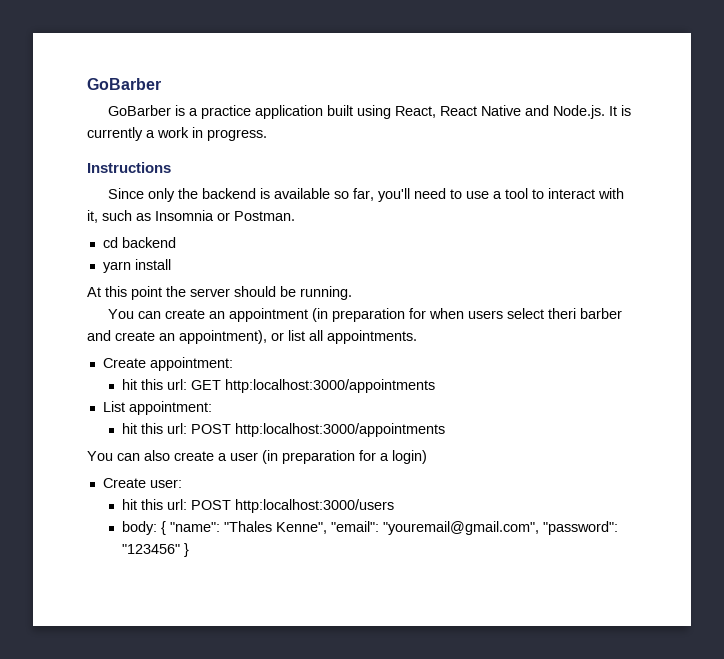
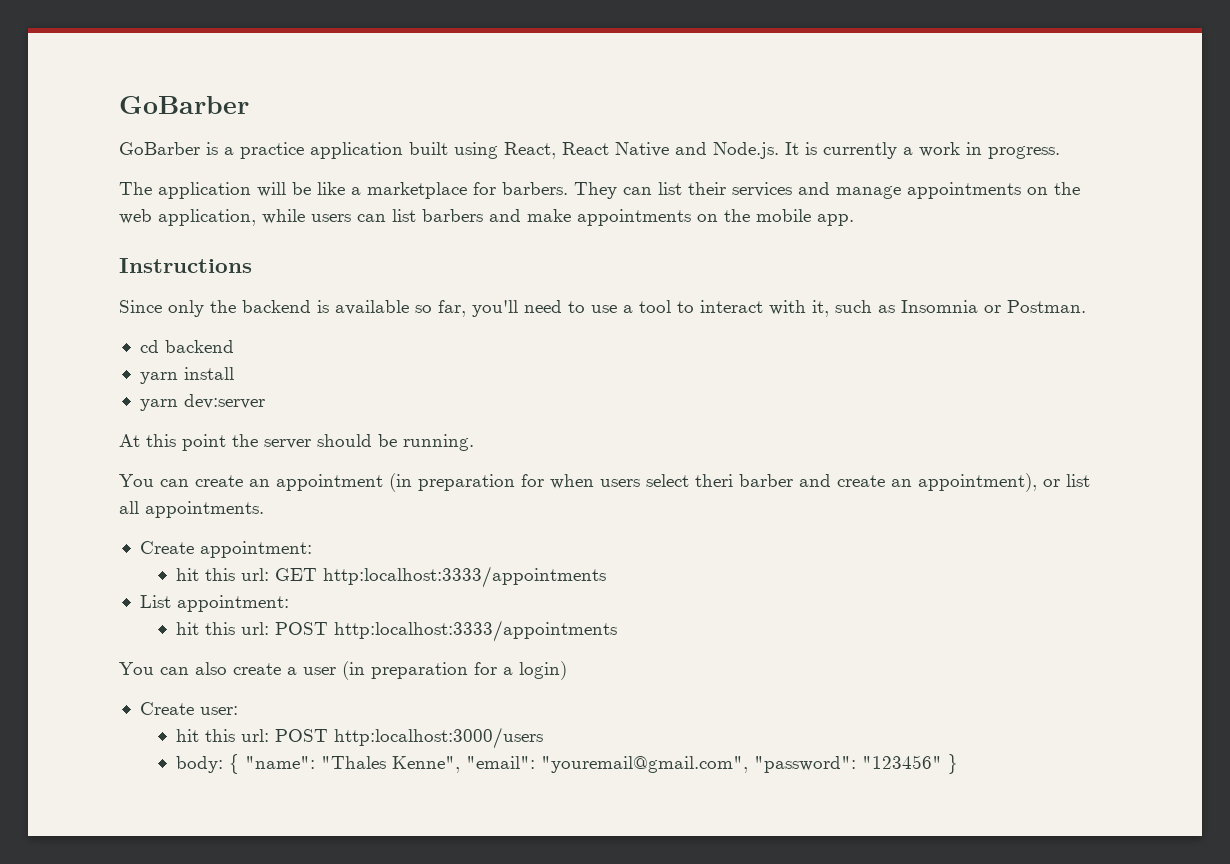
+ The application will be like a marketplace for barbers. They can list their services and manage appointments on the web application, while users can list barbers and make appointments on the mobile app.
+ yarn dev:server
- hit this url: GET http:localhost:3000/appointments
+ hit this url: GET http:localhost:3333/appointments
- hit this url: POST http:localhost:3000/appointments
+ hit this url: POST http:localhost:3333/appointments

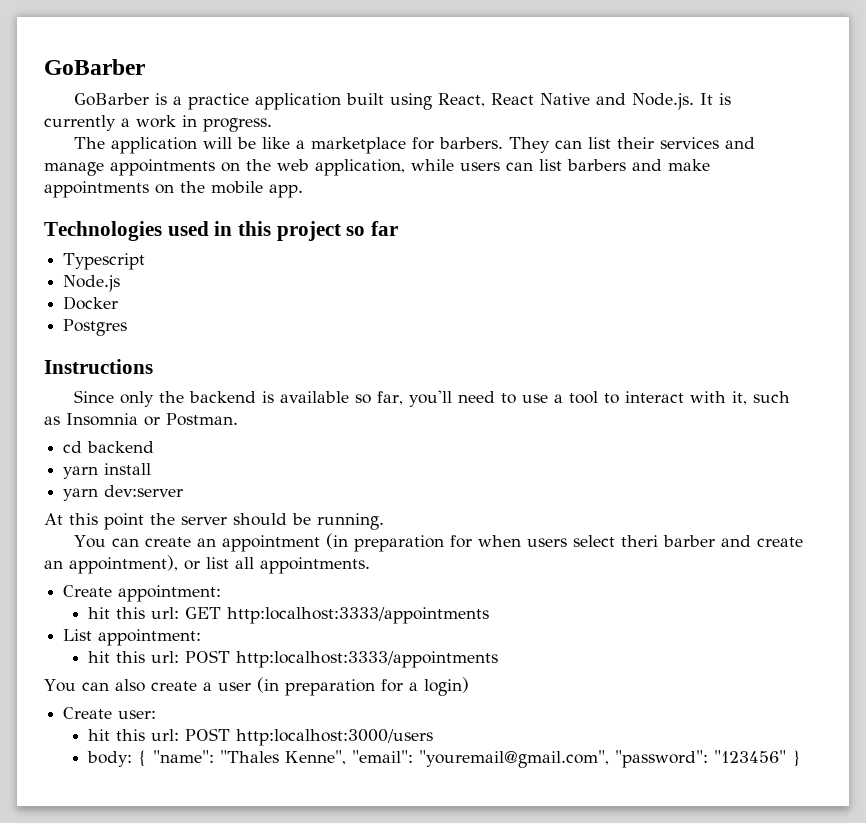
+ Technologies used in this project so far
+ Typescript
+ Node.js
+ Docker
+ Postgres

